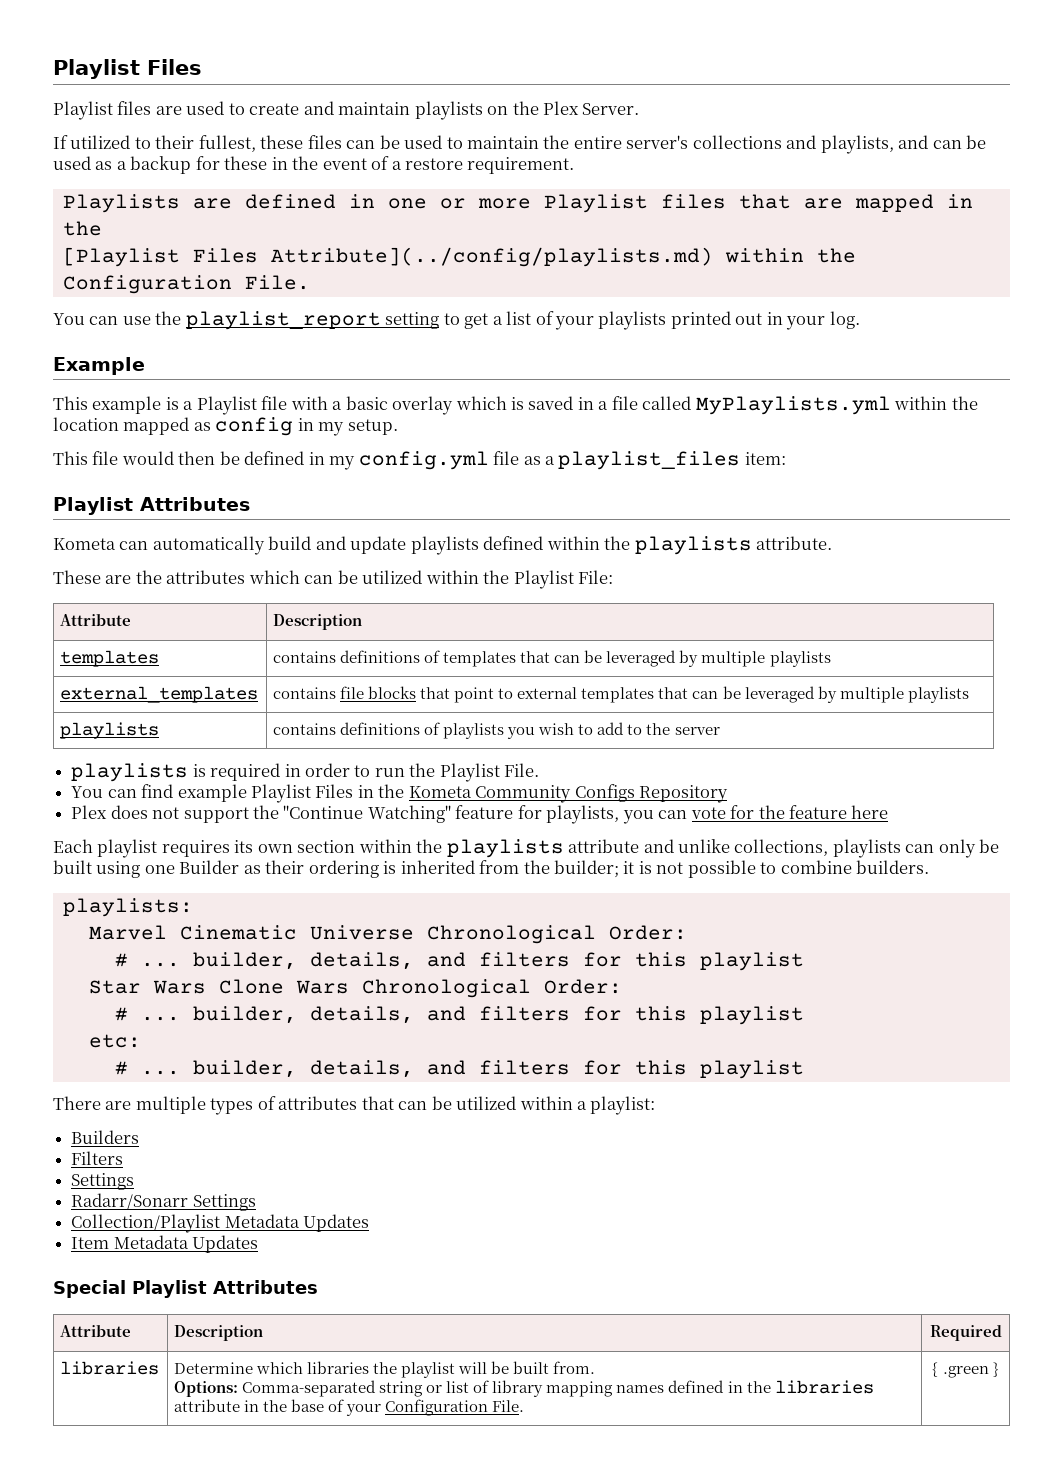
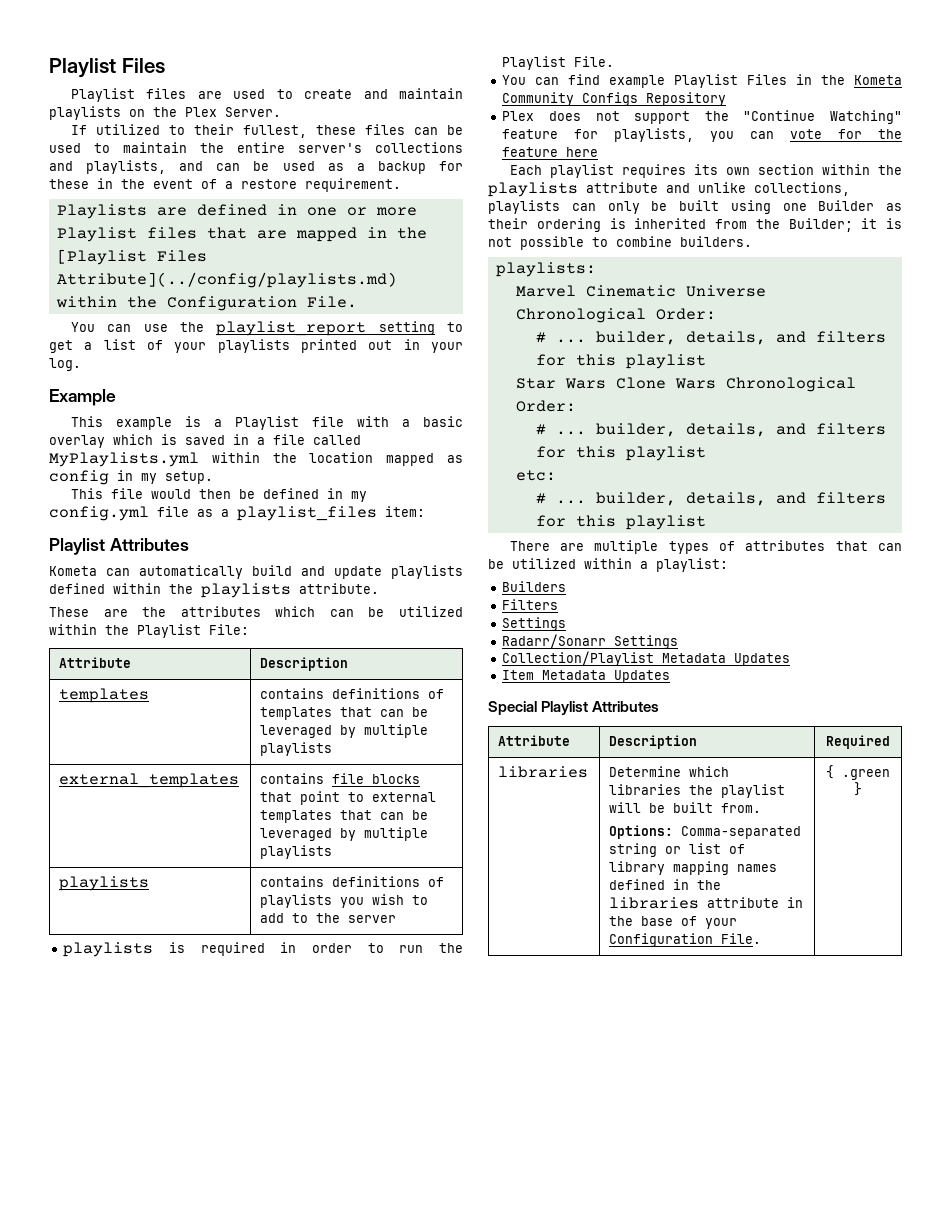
- Each playlist requires its own section within the playlists attribute and unlike collections, playlists can only be built using one Builder as their ordering is inherited from the builder; it is not possible to combine builders.
+ Each playlist requires its own section within the playlists attribute and unlike collections, playlists can only be built using one Builder as their ordering is inherited from the Builder; it is not possible to combine builders.

